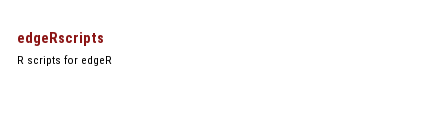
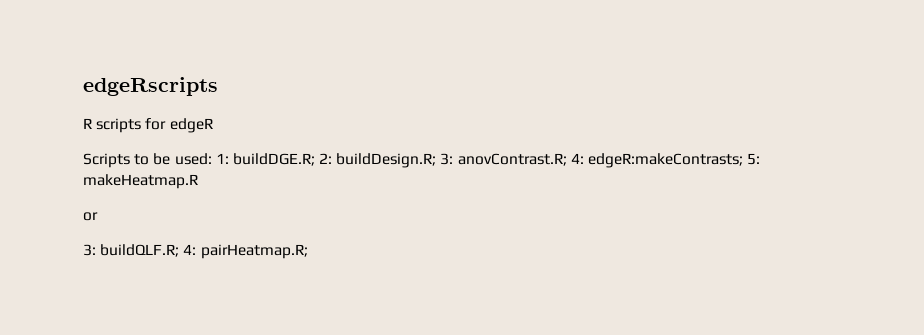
+ Scripts to be used: 1: buildDGE.R; 2: buildDesign.R; 3: anovContrast.R; 4: edgeR:makeContrasts; 5: makeHeatmap.R
+ or
+ 3: buildQLF.R; 4: pairHeatmap.R;

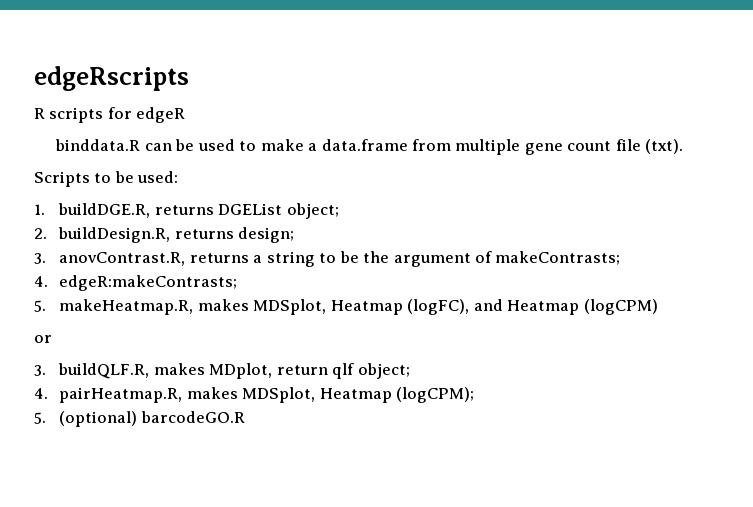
- Scripts to be used: 1: buildDGE.R; 2: buildDesign.R; 3: anovContrast.R; 4: edgeR:makeContrasts; 5: makeHeatmap.R
+ binddata.R can be used to make a data.frame from multiple gene count file (txt).
+ Scripts to be used:
+ 1. buildDGE.R, returns DGEList object;
+ 2. buildDesign.R, returns design;
+ 3. anovContrast.R, returns a string to be the argument of makeContrasts;
+ 4. edgeR:makeContrasts;
+ 5. makeHeatmap.R, makes MDSplot, Heatmap (logFC), and Heatmap (logCPM)
  or
- 3: buildQLF.R; 4: pairHeatmap.R;
+ 3. buildQLF.R, makes MDplot, return qlf object;
+ 4. pairHeatmap.R, makes MDSplot, Heatmap (logCPM);
+ 5. (optional) barcodeGO.R

